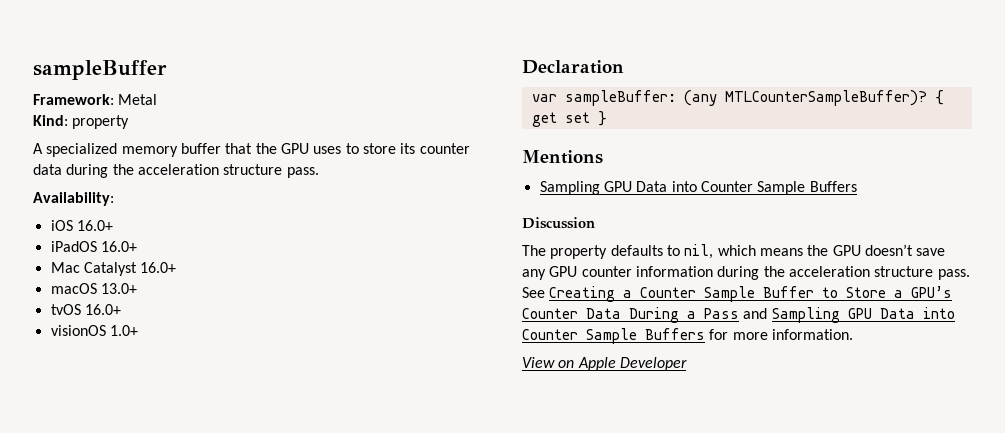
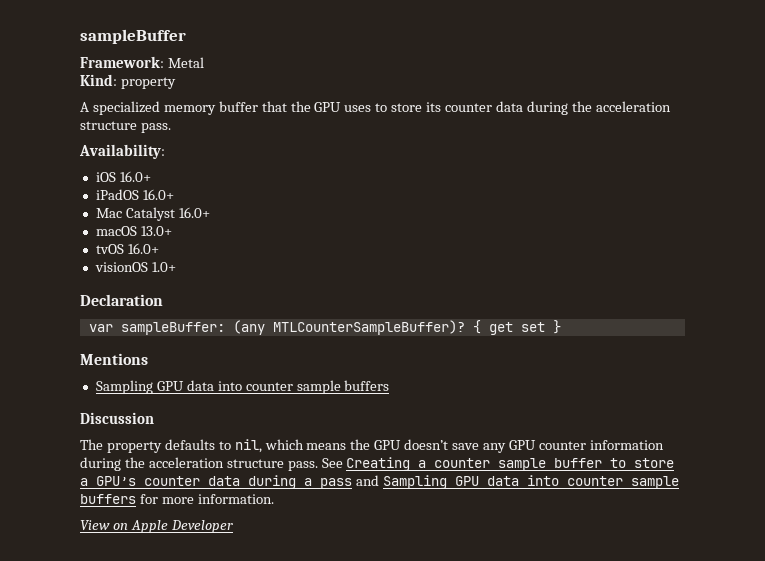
  Mentions
- Sampling GPU Data into Counter Sample Buffers
+ Sampling GPU data into counter sample buffers
- See Creating a Counter Sample Buffer to Store a GPU’s Counter Data During a Pass and Sampling GPU Data into Counter Sample Buffers for more information.
+ See Creating a counter sample buffer to store a GPU’s counter data during a pass and Sampling GPU data into counter sample buffers for more information.

